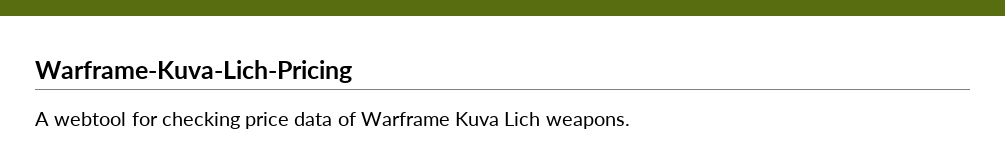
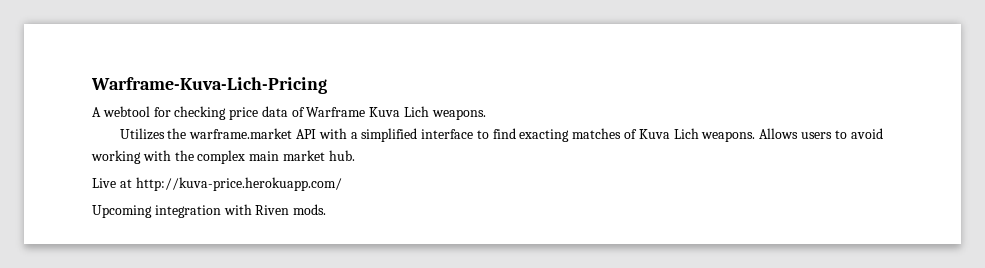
+ Utilizes the warframe.market API with a simplified interface to find exacting matches of Kuva Lich weapons. Allows users to avoid working with the complex main market hub.
+ Live at http://kuva-price.herokuapp.com/
+ Upcoming integration with Riven mods.

